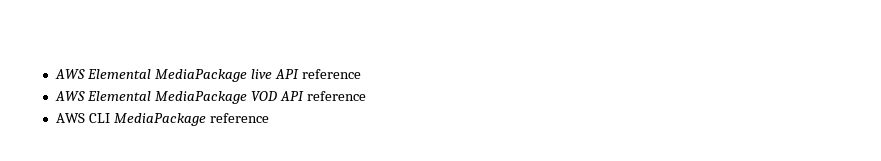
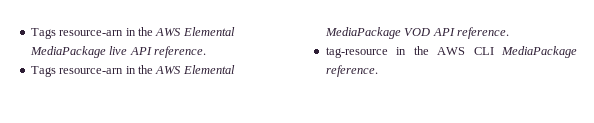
- AWS Elemental MediaPackage live API reference
- AWS Elemental MediaPackage VOD API reference
- AWS CLI MediaPackage reference
+ Tags resource-arn in the AWS Elemental MediaPackage live API reference.
+ Tags resource-arn in the AWS Elemental MediaPackage VOD API reference.
+ tag-resource in the AWS CLI MediaPackage reference.

